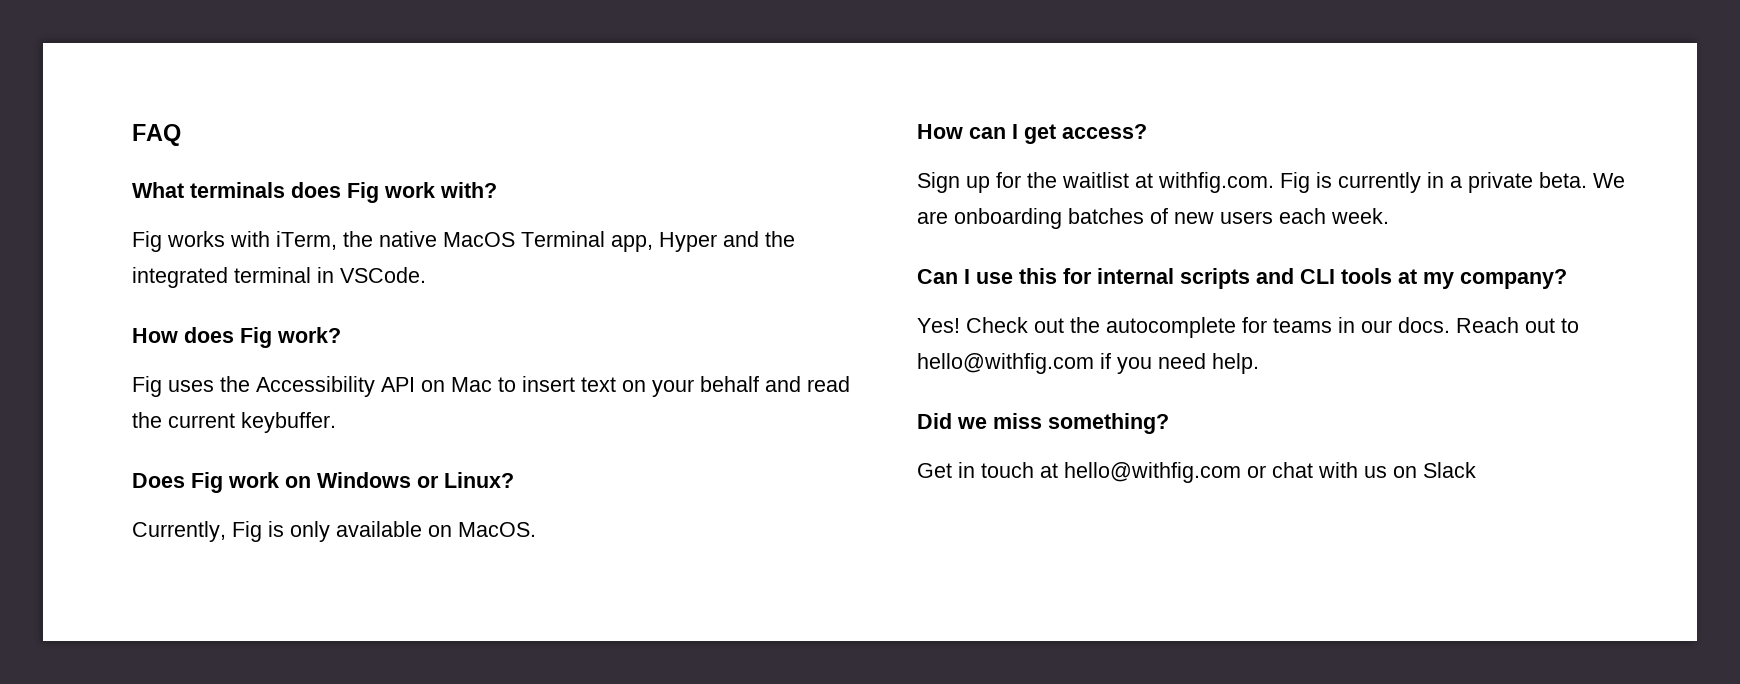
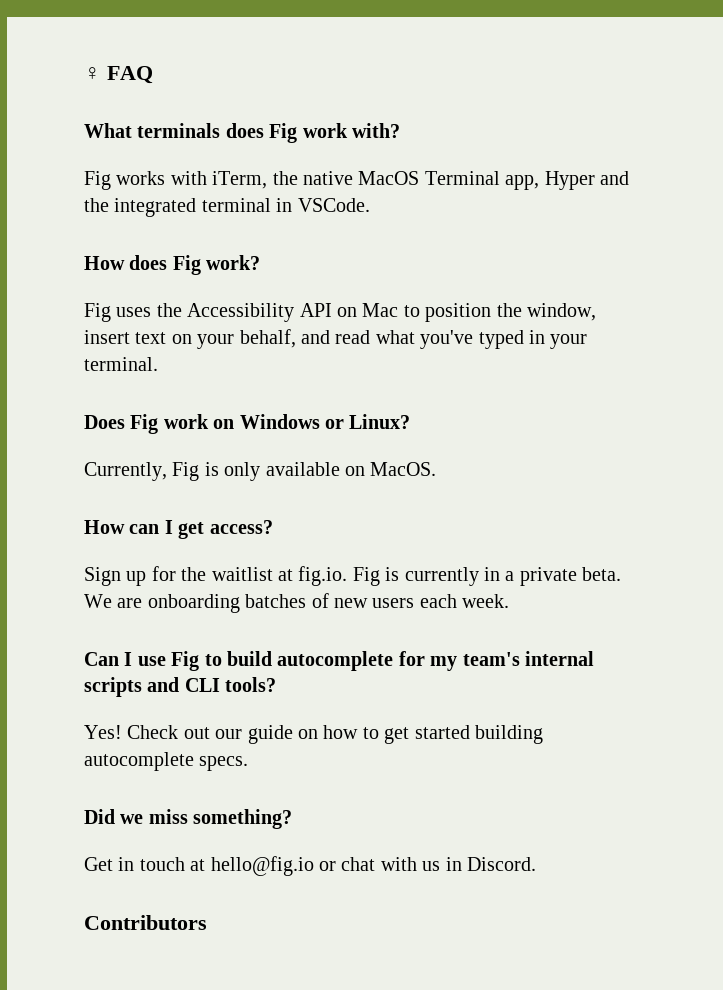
- FAQ
+ ♀ FAQ
- Fig uses the Accessibility API on Mac to insert text on your behalf and read the current keybuffer.
+ Fig uses the Accessibility API on Mac to position the window, insert text on your behalf, and read what you've typed in your terminal.
- Sign up for the waitlist at withfig.com. Fig is currently in a private beta.
+ Sign up for the waitlist at fig.io. Fig is currently in a private beta.
- Can I use this for internal scripts and CLI tools at my company?
- Yes! Check out the autocomplete for teams in our docs. Reach out to hello@withfig.com if you need help.
+ Can I use Fig to build autocomplete for my team's internal scripts and CLI tools?
+ Yes! Check out our guide on how to get started building autocomplete specs.
- Get in touch at hello@withfig.com or chat with us on Slack
+ Get in touch at hello@fig.io or chat with us in Discord.
+ Contributors

